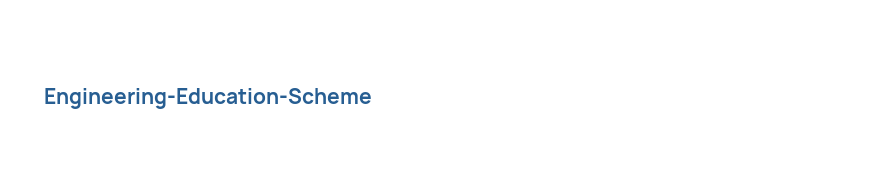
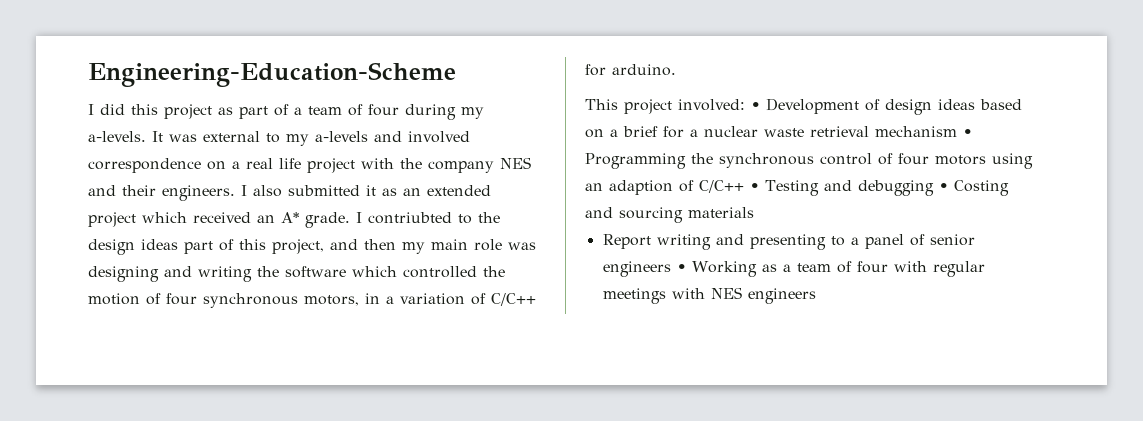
+ I did this project as part of a team of four during my a-levels. It was external to my a-levels and involved correspondence on a real life project with the company NES and their engineers. I also submitted it as an extended project which received an A* grade. I contriubted to the design ideas part of this project, and then my main role was designing and writing the software which controlled the motion of four synchronous motors, in a variation of C/C++ for arduino.
+ This project involved: • Development of design ideas based on a brief for a nuclear waste retrieval mechanism • Programming the synchronous control of four motors using an adaption of C/C++ • Testing and debugging • Costing and sourcing materials
+ Report writing and presenting to a panel of senior engineers • Working as a team of four with regular meetings with NES engineers

